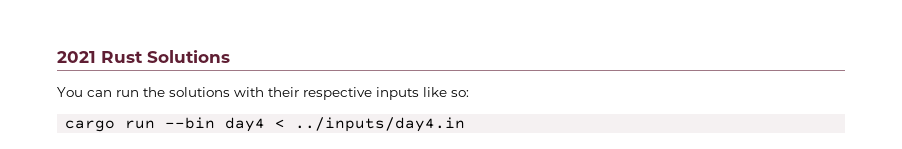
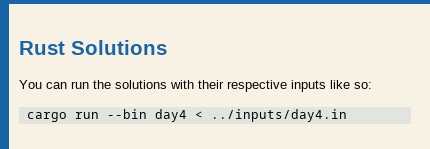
- 2021 Rust Solutions
+ Rust Solutions

